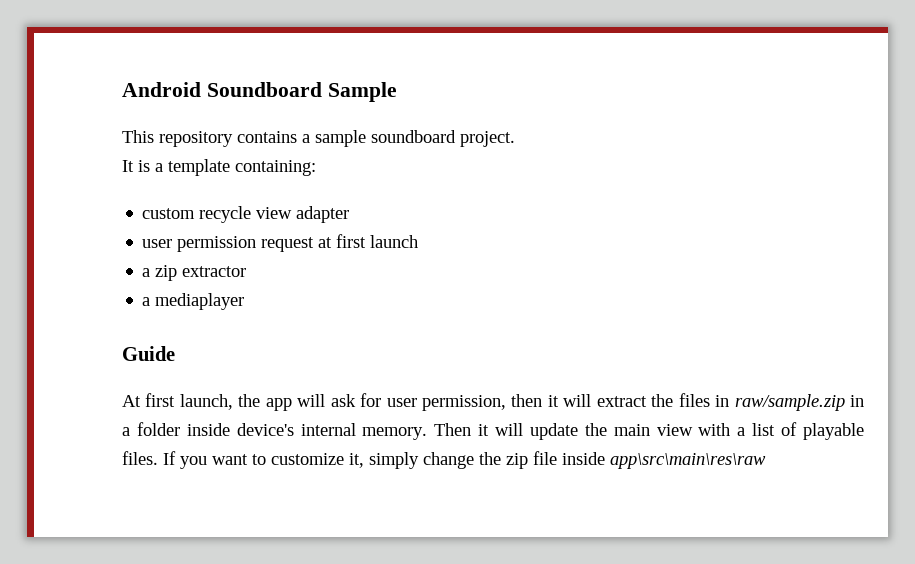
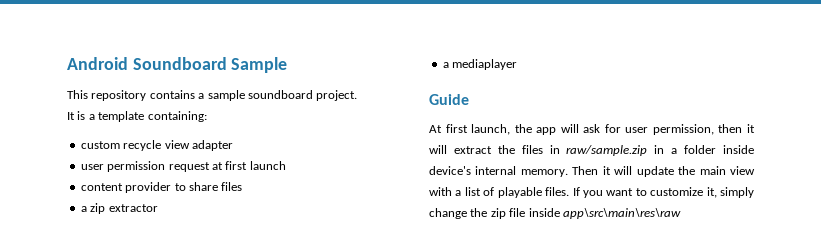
+ content provider to share files

